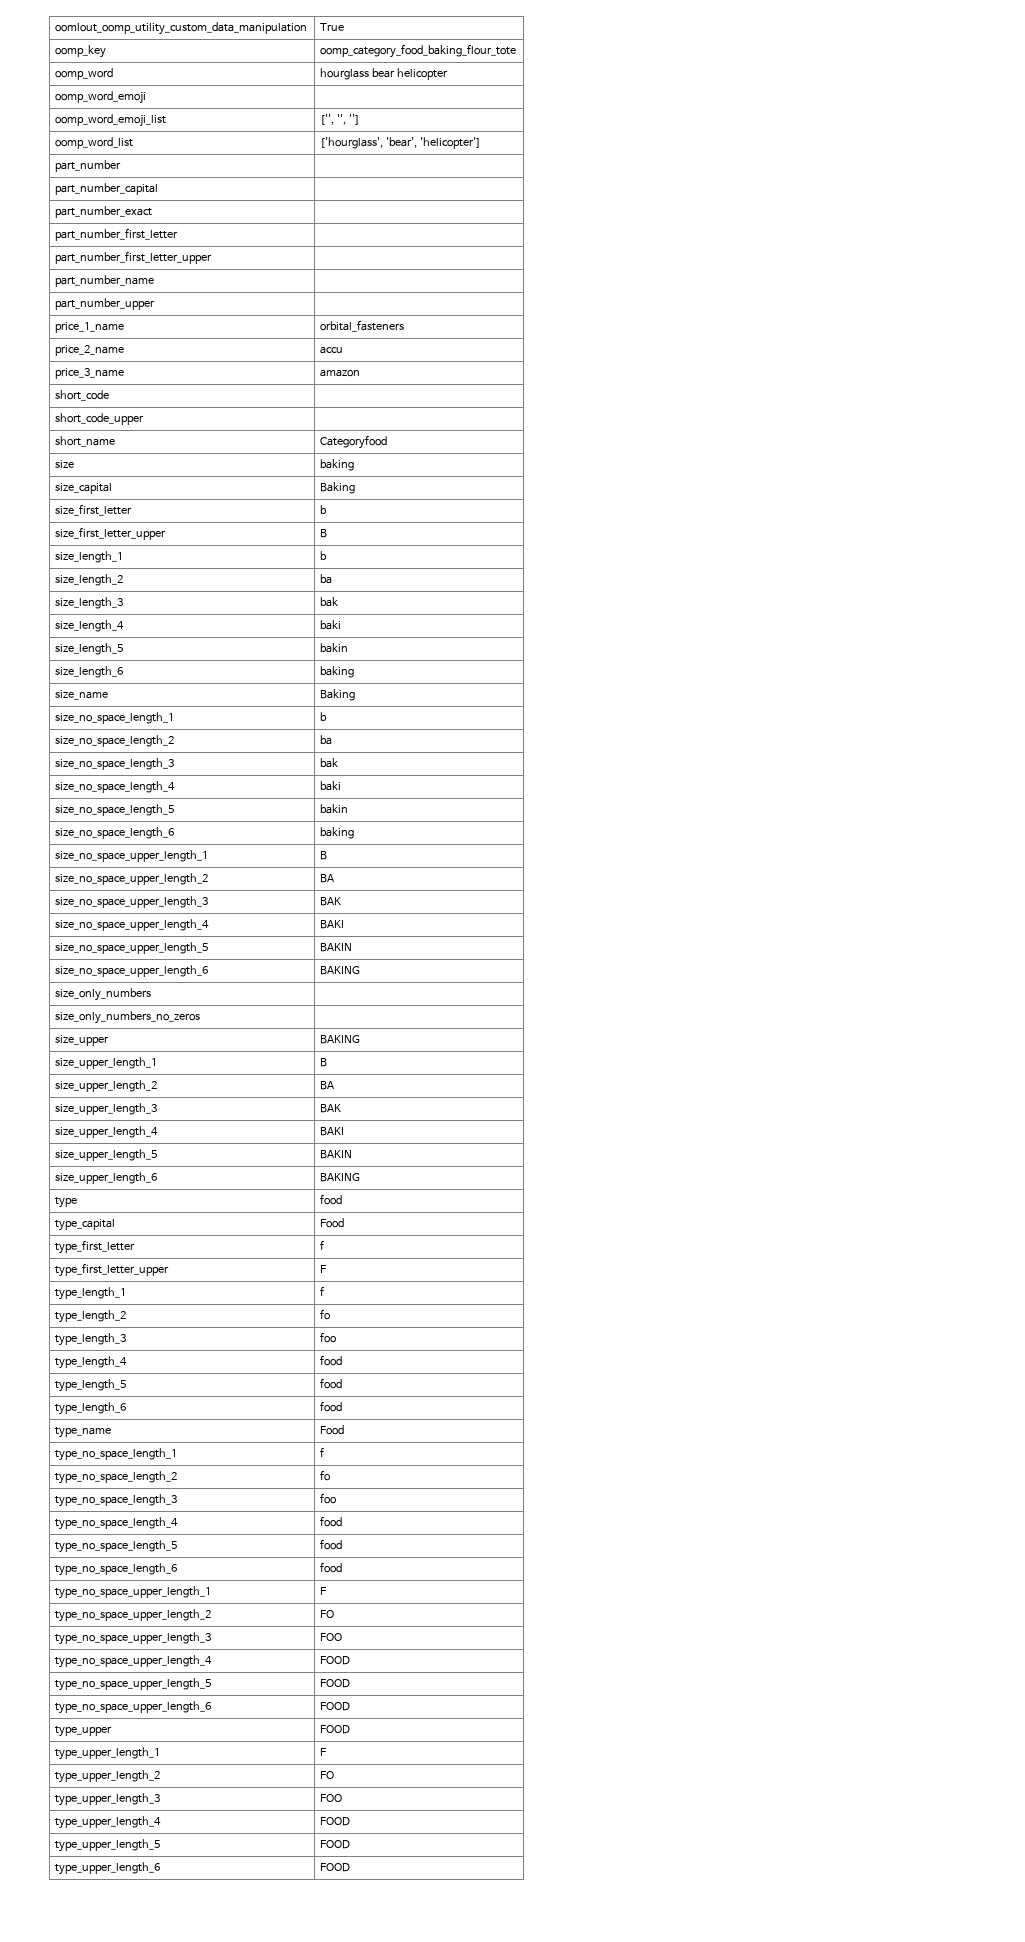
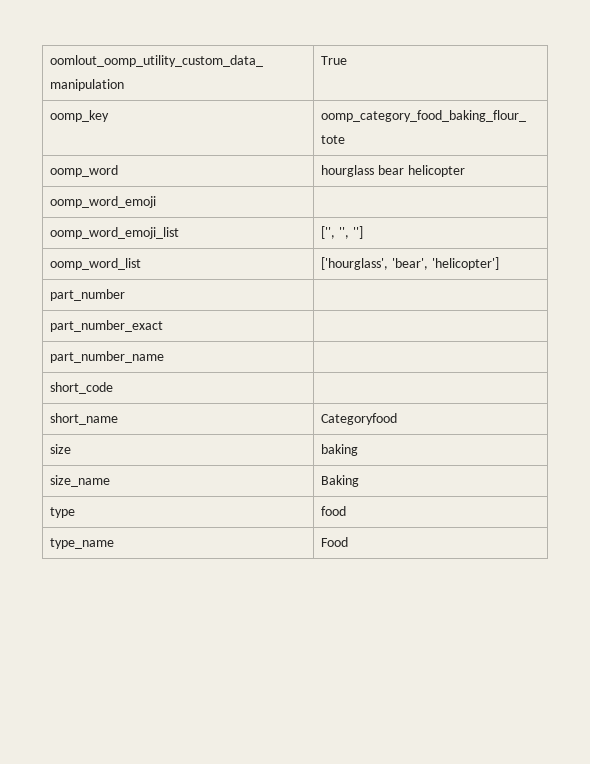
- part_number_capital |
- part_number_first_letter |
- part_number_first_letter_upper |
- part_number_upper |
- price_1_name | orbital_fasteners
- price_2_name | accu
- price_3_name | amazon
- short_code_upper |
- size_capital | Baking
- size_first_letter | b
- size_first_letter_upper | B
- size_length_1 | b
- size_length_2 | ba
- size_length_3 | bak
- size_length_4 | baki
- size_length_5 | bakin
- size_length_6 | baking
  size_name | Baking
- size_no_space_length_1 | b
- size_no_space_length_2 | ba
- size_no_space_length_3 | bak
- size_no_space_length_4 | baki
- size_no_space_length_5 | bakin
- size_no_space_length_6 | baking
- size_no_space_upper_length_1 | B
- size_no_space_upper_length_2 | BA
- size_no_space_upper_length_3 | BAK
- size_no_space_upper_length_4 | BAKI
- size_no_space_upper_length_5 | BAKIN
- size_no_space_upper_length_6 | BAKING
- size_only_numbers |
- size_only_numbers_no_zeros |
- size_upper | BAKING
- size_upper_length_1 | B
- size_upper_length_2 | BA
- size_upper_length_3 | BAK
- size_upper_length_4 | BAKI
- size_upper_length_5 | BAKIN
- size_upper_length_6 | BAKING
  type | food
- type_capital | Food
- type_first_letter | f
- type_first_letter_upper | F
- type_length_1 | f
- type_length_2 | fo
- type_length_3 | foo
- type_length_4 | food
- type_length_5 | food
- type_length_6 | food
  type_name | Food
- type_no_space_length_1 | f
- type_no_space_length_2 | fo
- type_no_space_length_3 | foo
- type_no_space_length_4 | food
- type_no_space_length_5 | food
- type_no_space_length_6 | food
- type_no_space_upper_length_1 | F
- type_no_space_upper_length_2 | FO
- type_no_space_upper_length_3 | FOO
- type_no_space_upper_length_4 | FOOD
- type_no_space_upper_length_5 | FOOD
- type_no_space_upper_length_6 | FOOD
- type_upper | FOOD
- type_upper_length_1 | F
- type_upper_length_2 | FO
- type_upper_length_3 | FOO
- type_upper_length_4 | FOOD
- type_upper_length_5 | FOOD
- type_upper_length_6 | FOOD

